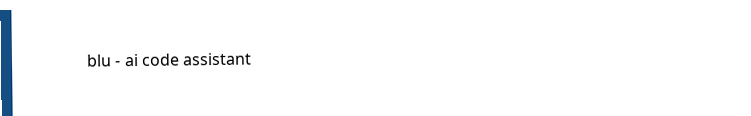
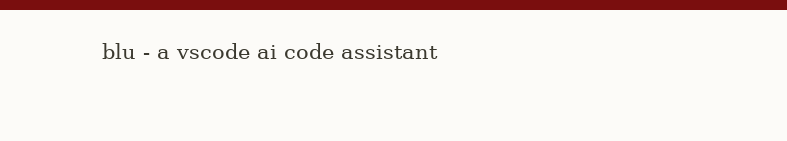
- blu - ai code assistant
+ blu - a vscode ai code assistant

